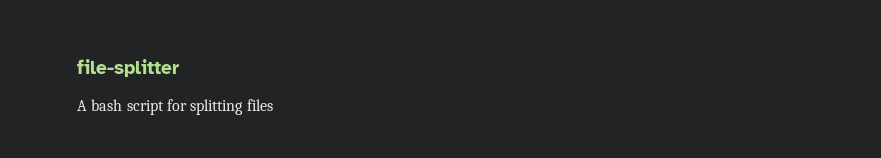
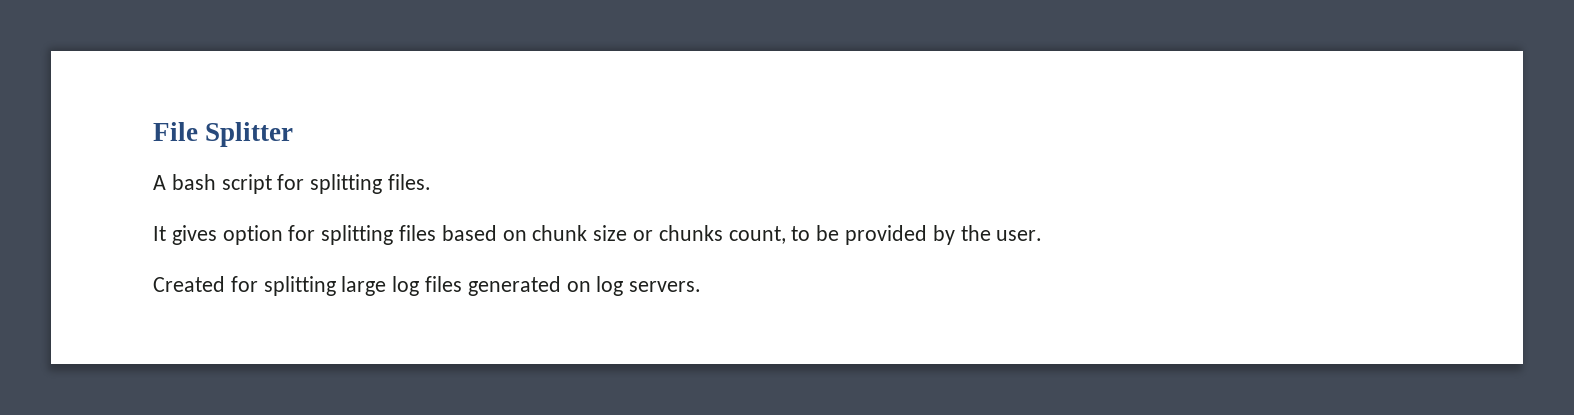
- file-splitter
+ File Splitter
- A bash script for splitting files
+ A bash script for splitting files.
+ It gives option for splitting files based on chunk size or chunks count, to be provided by the user.
+ Created for splitting large log files generated on log servers.

